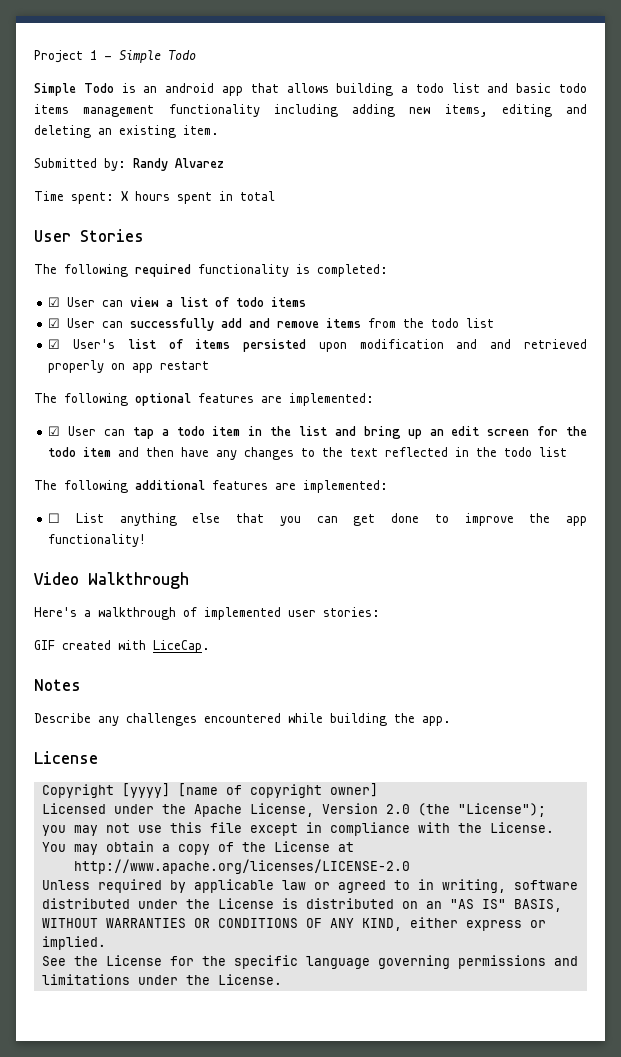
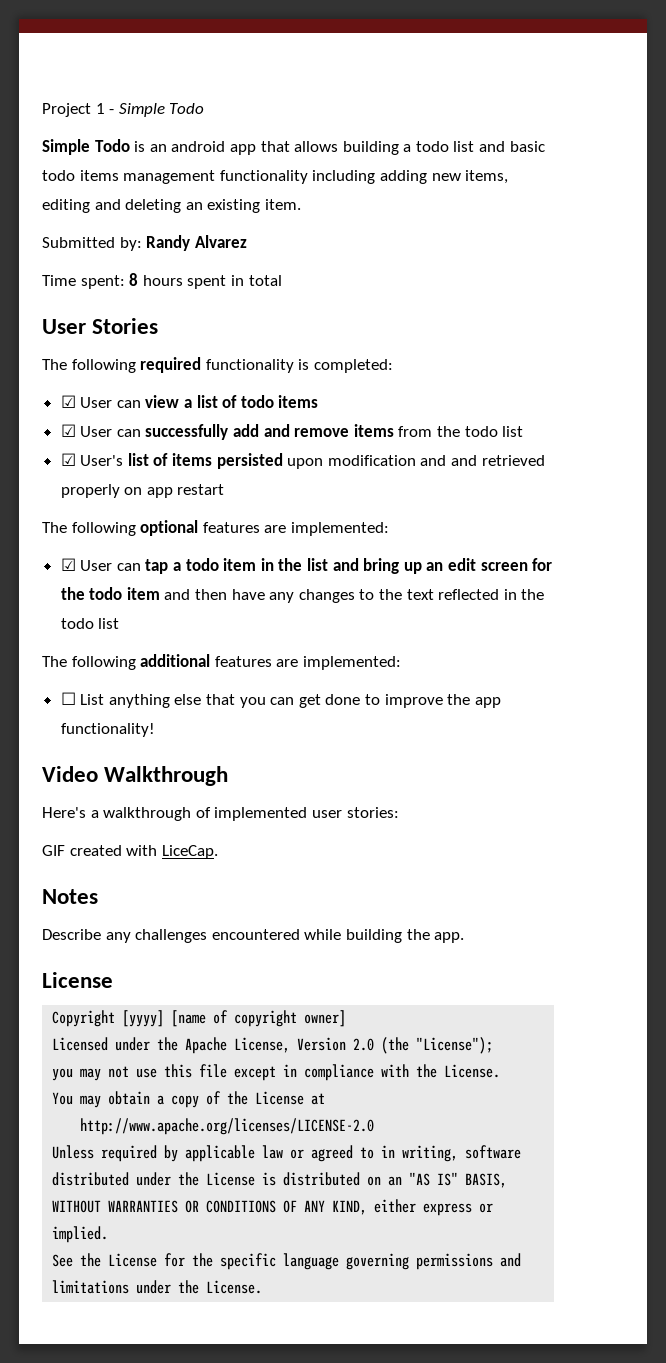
- Time spent: X hours spent in total
+ Time spent: 8 hours spent in total

